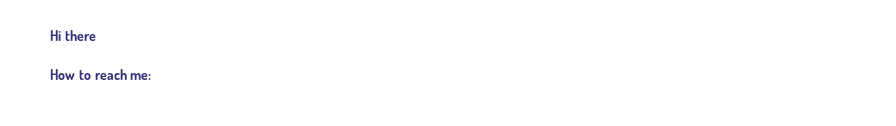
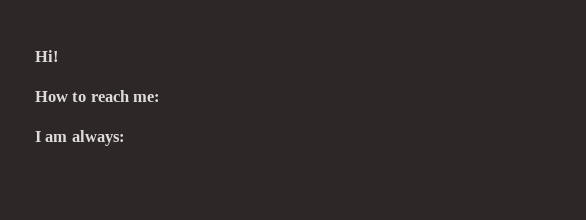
- Hi there
+ Hi!
+ I am always:

